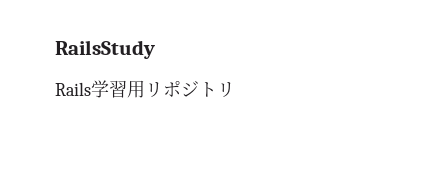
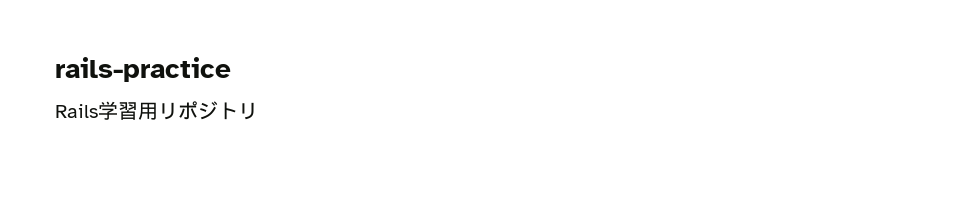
- RailsStudy
+ rails-practice

